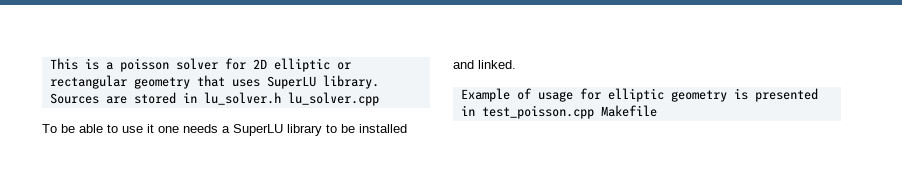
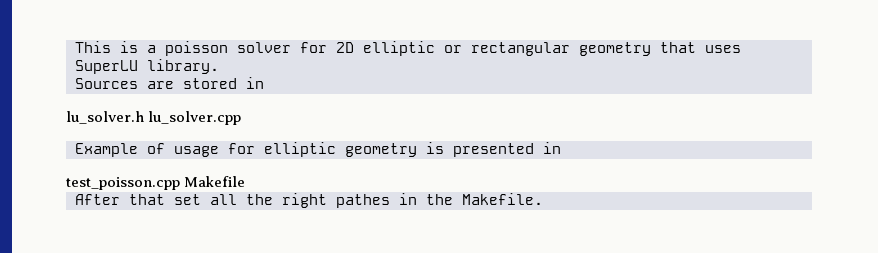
- Sources are stored in lu_solver.h lu_solver.cpp
+ Sources are stored in
+ lu_solver.h lu_solver.cpp
- To be able to use it one needs a SuperLU library to be installed and linked.
- Example of usage for elliptic geometry is presented in test_poisson.cpp Makefile
+ Example of usage for elliptic geometry is presented in
+ test_poisson.cpp Makefile
+ After that set all the right pathes in the Makefile.

